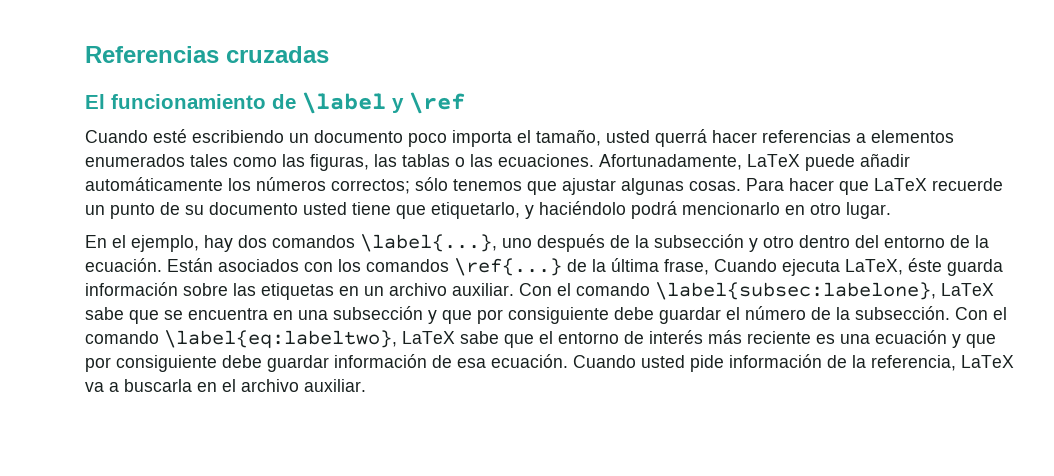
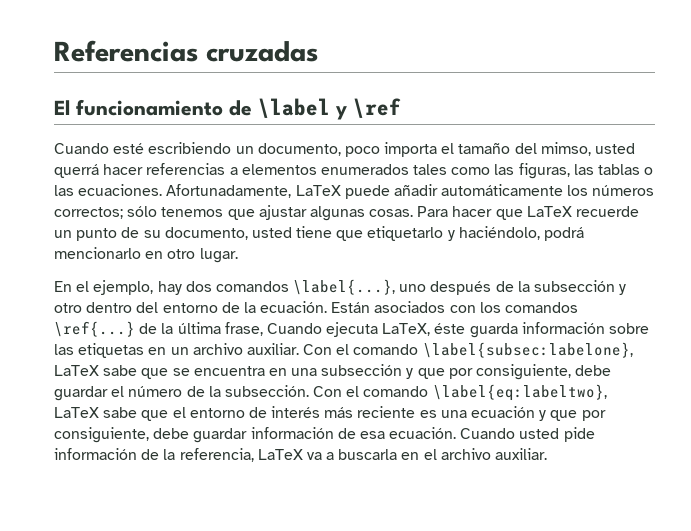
- Cuando esté escribiendo un documento poco importa el tamaño, usted querrá hacer referencias a elementos enumerados tales como las figuras, las tablas o las ecuaciones.
+ Cuando esté escribiendo un documento, poco importa el tamaño del mimso, usted querrá hacer referencias a elementos enumerados tales como las figuras, las tablas o las ecuaciones.
- Para hacer que LaTeX recuerde un punto de su documento usted tiene que etiquetarlo, y haciéndolo podrá mencionarlo en otro lugar.
+ Para hacer que LaTeX recuerde un punto de su documento, usted tiene que etiquetarlo y haciéndolo, podrá mencionarlo en otro lugar.
- Con el comando \label{subsec:labelone}, LaTeX sabe que se encuentra en una subsección y que por consiguiente debe guardar el número de la subsección.
+ Con el comando \label{subsec:labelone}, LaTeX sabe que se encuentra en una subsección y que por consiguiente, debe guardar el número de la subsección.
- Con el comando \label{eq:labeltwo}, LaTeX sabe que el entorno de interés más reciente es una ecuación y que por consiguiente debe guardar información de esa ecuación.
+ Con el comando \label{eq:labeltwo}, LaTeX sabe que el entorno de interés más reciente es una ecuación y que por consiguiente, debe guardar información de esa ecuación.

